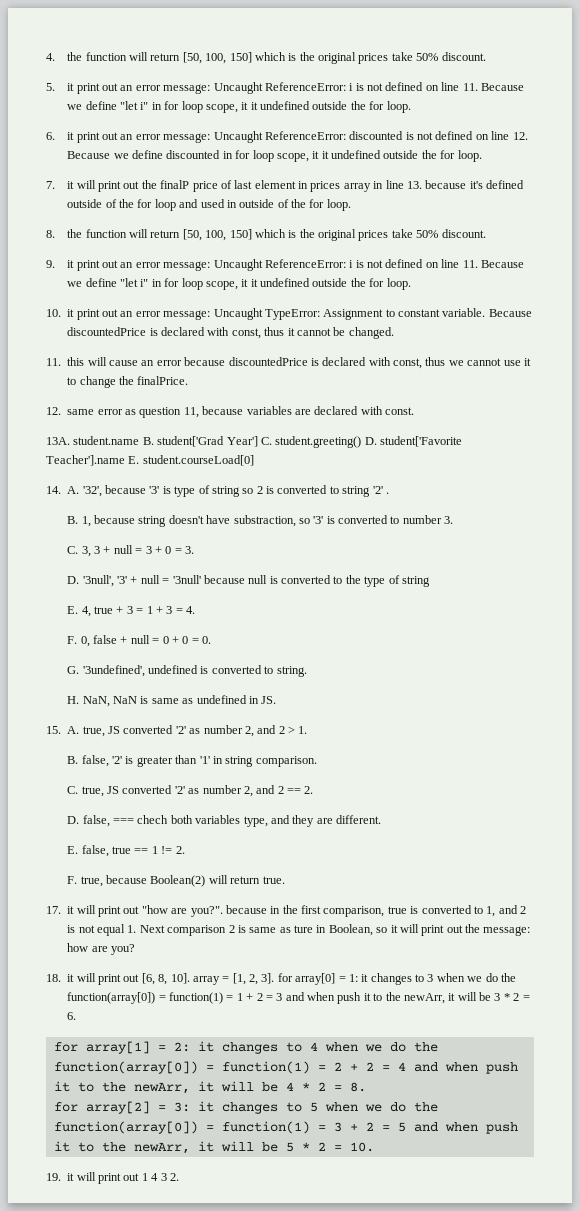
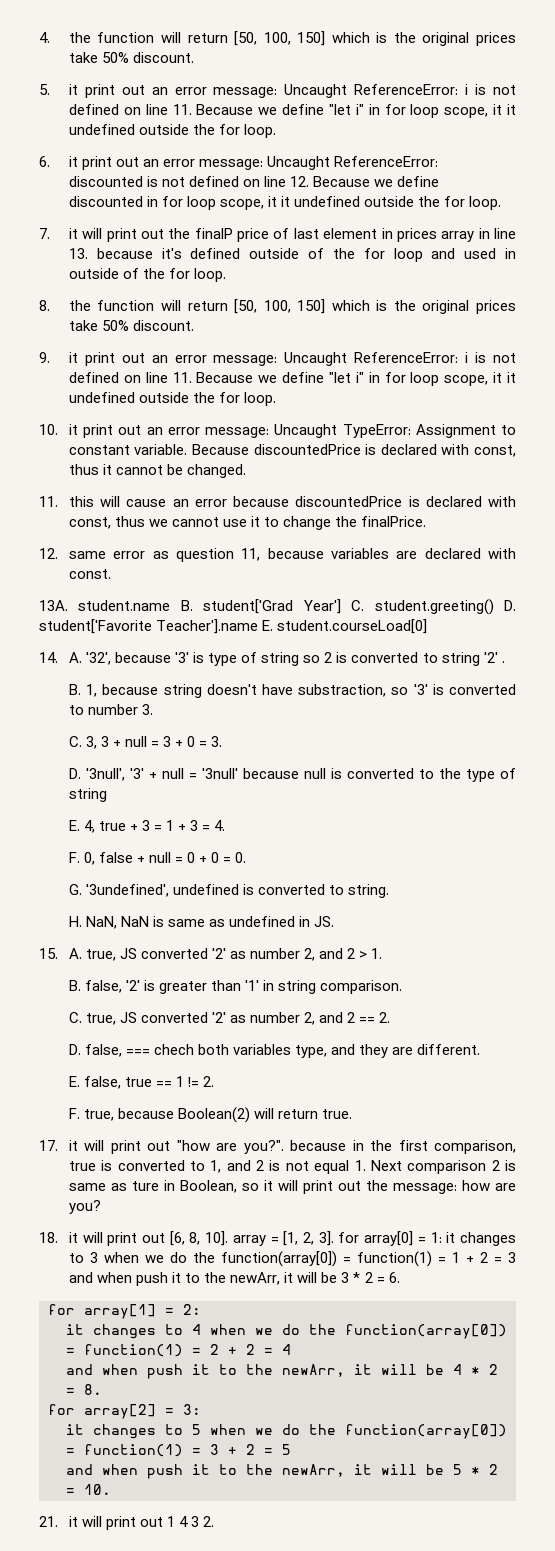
- for array[1] = 2: it changes to 4 when we do the function(array[0]) = function(1) = 2 + 2 = 4 and when push it to the newArr, it will be 4 * 2 = 8.
+ for array[1] = 2:
+ it changes to 4 when we do the function(array[0]) = function(1) = 2 + 2 = 4
+ and when push it to the newArr, it will be 4 * 2 = 8.
- for array[2] = 3: it changes to 5 when we do the function(array[0]) = function(1) = 3 + 2 = 5 and when push it to the newArr, it will be 5 * 2 = 10.
+ for array[2] = 3:
+ it changes to 5 when we do the function(array[0]) = function(1) = 3 + 2 = 5
+ and when push it to the newArr, it will be 5 * 2 = 10.
- 19. it will print out 1 4 3 2.
+ 21. it will print out 1 4 3 2.

